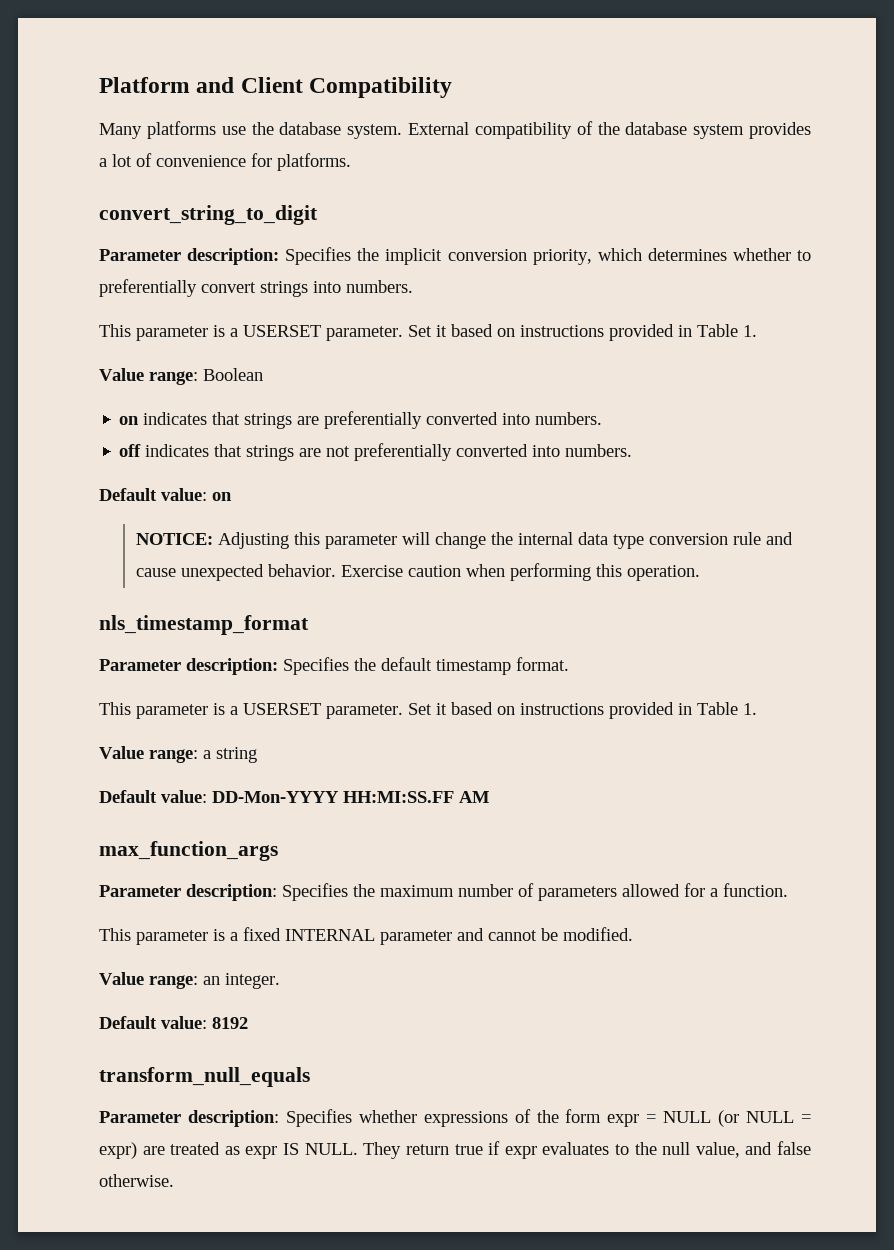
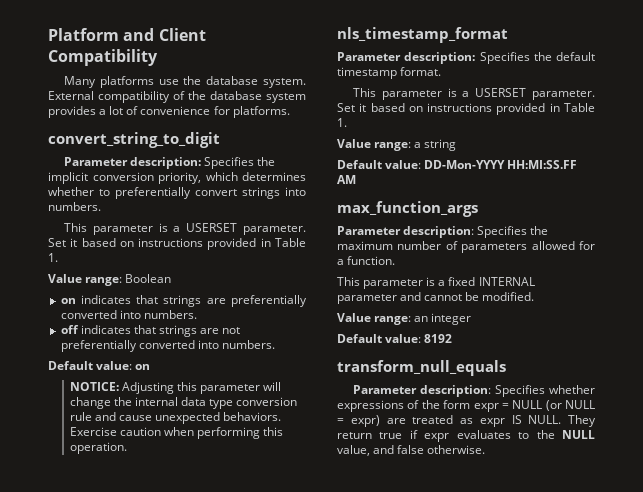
- NOTICE: Adjusting this parameter will change the internal data type conversion rule and cause unexpected behavior.
+ NOTICE: Adjusting this parameter will change the internal data type conversion rule and cause unexpected behaviors.
- Value range: an integer.
+ Value range: an integer
- They return true if expr evaluates to the null value, and false otherwise.
+ They return true if expr evaluates to the NULL value, and false otherwise.

